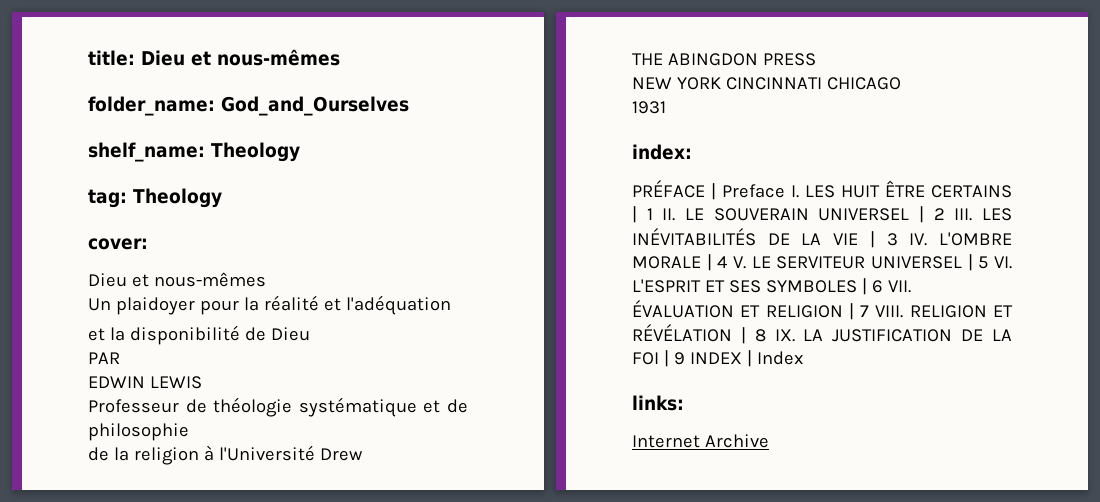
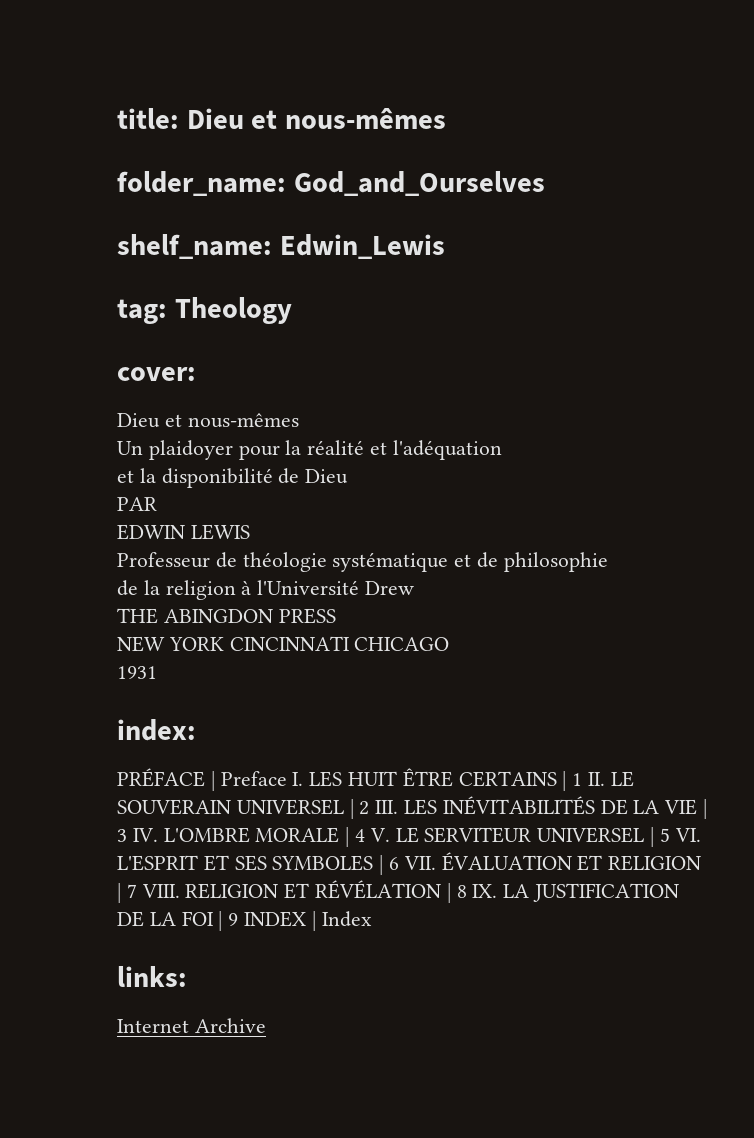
- shelf_name: Theology
+ shelf_name: Edwin_Lewis

